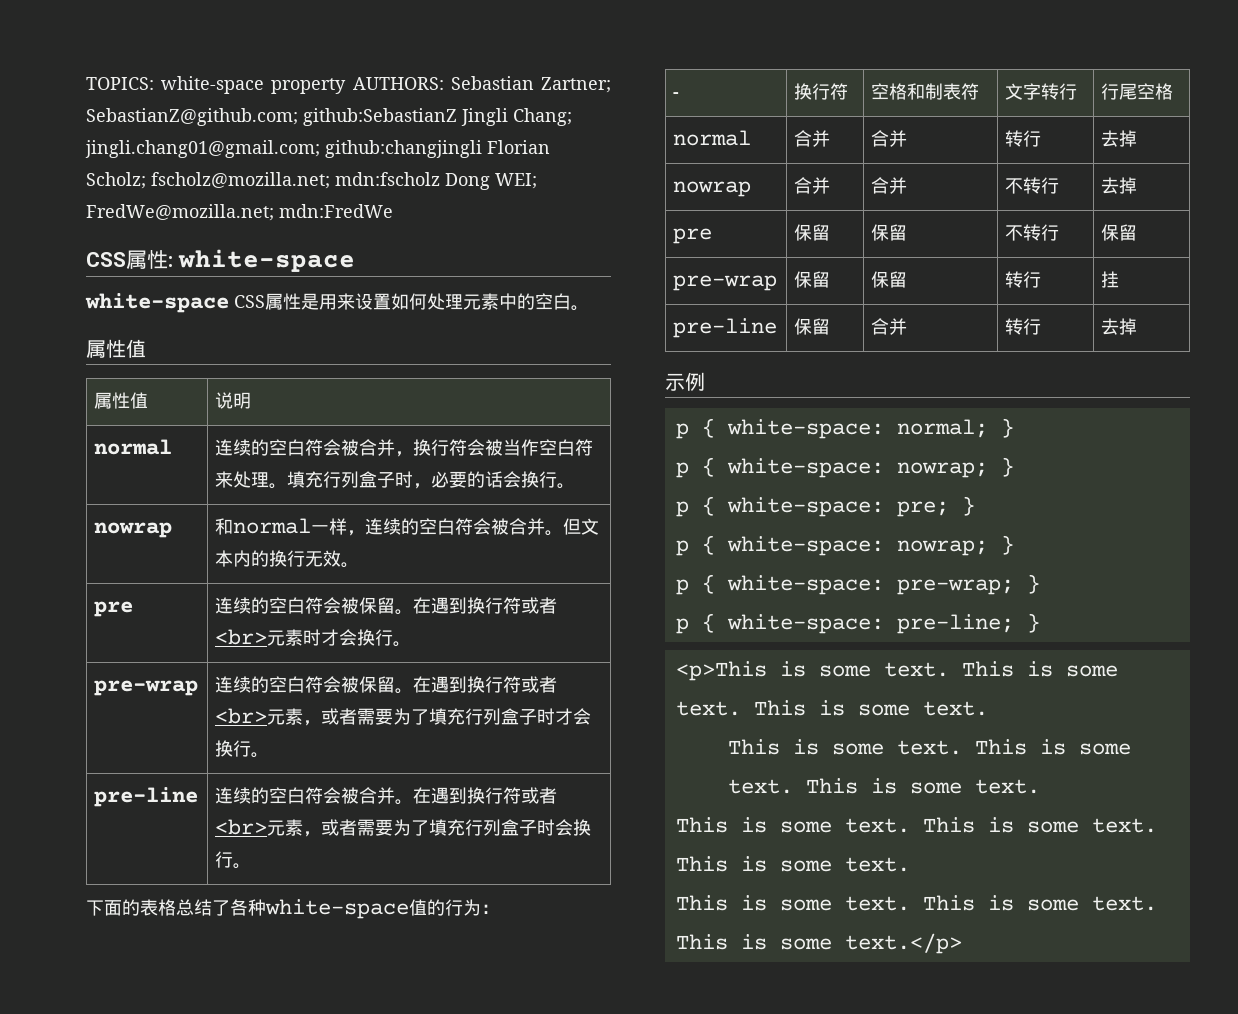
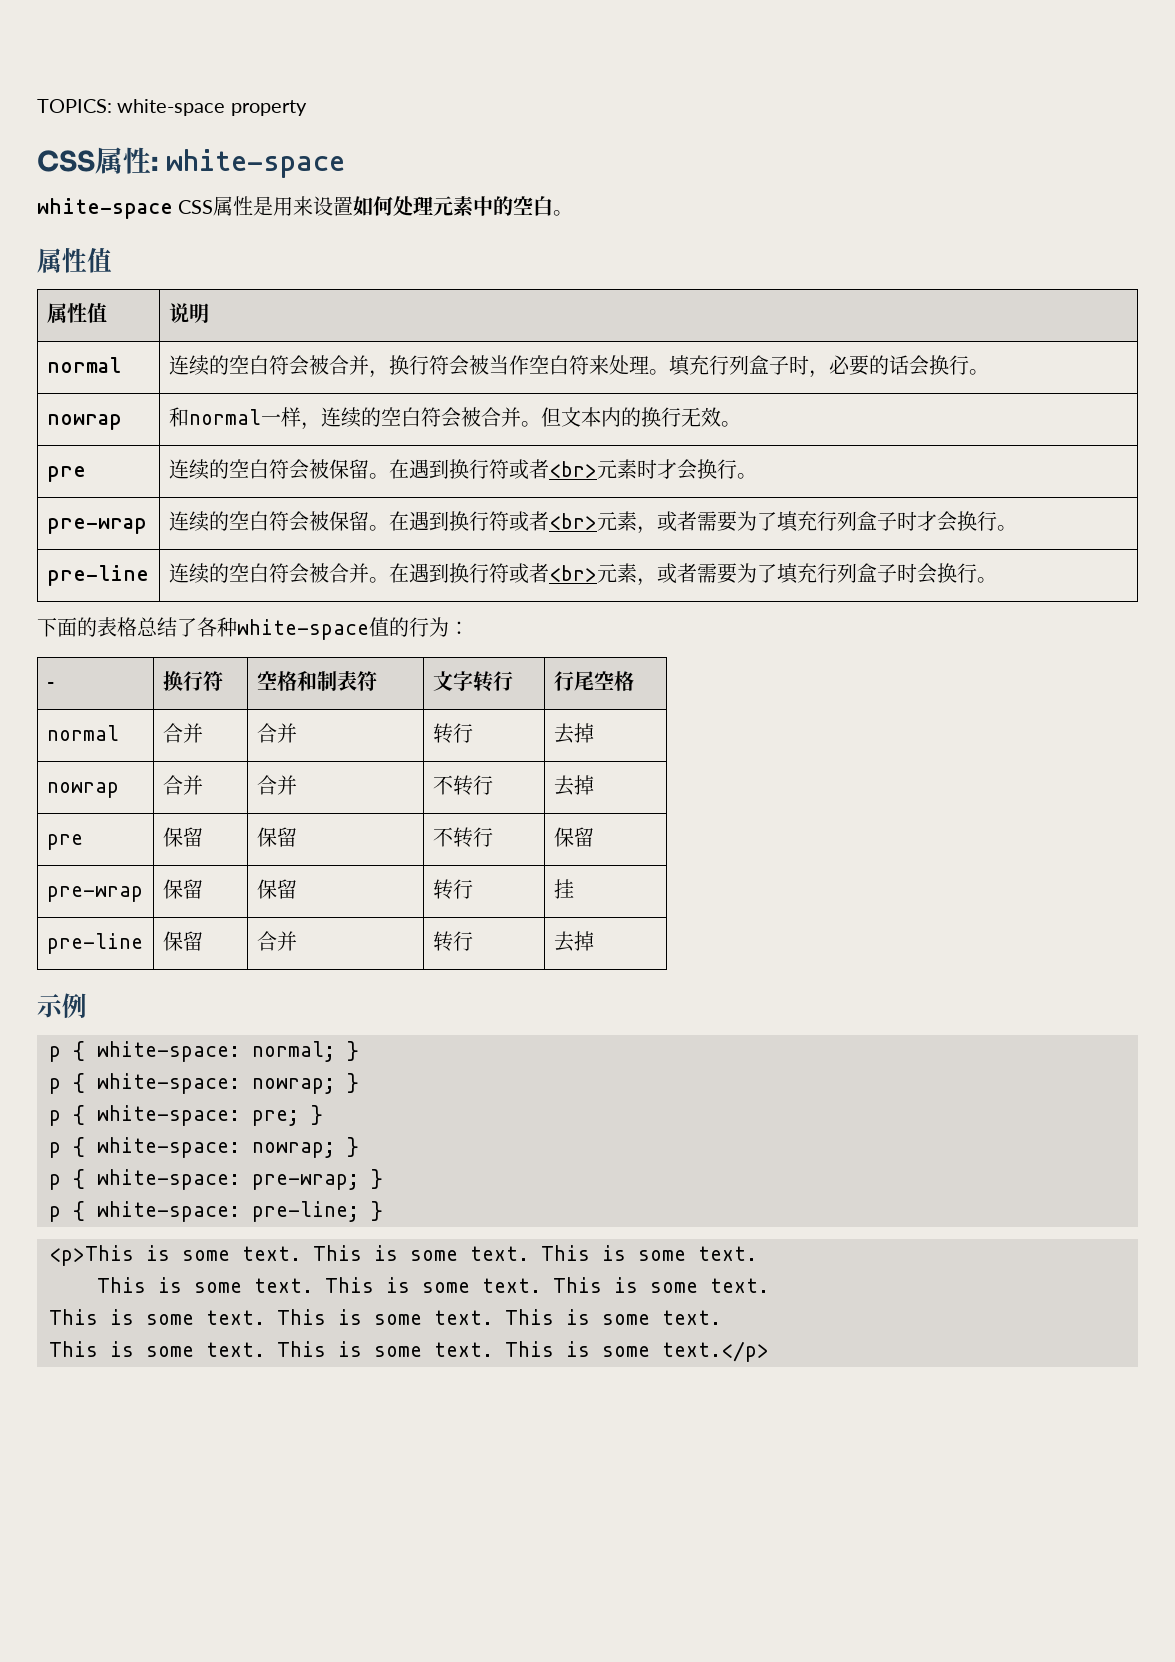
- TOPICS: white-space property AUTHORS: Sebastian Zartner; SebastianZ@github.com; github:SebastianZ Jingli Chang; jingli.chang01@gmail.com; github:changjingli Florian Scholz; fscholz@mozilla.net; mdn:fscholz Dong WEI; FredWe@mozilla.net; mdn:FredWe
+ TOPICS: white-space property

